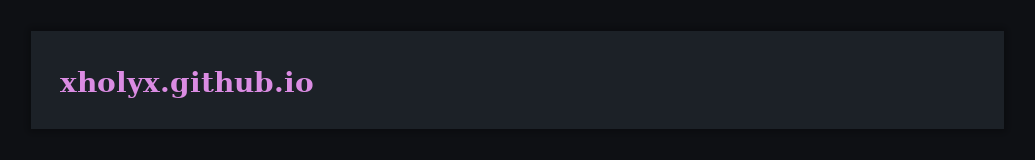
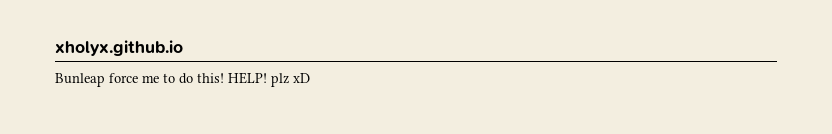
+ Bunleap force me to do this! HELP! plz xD

